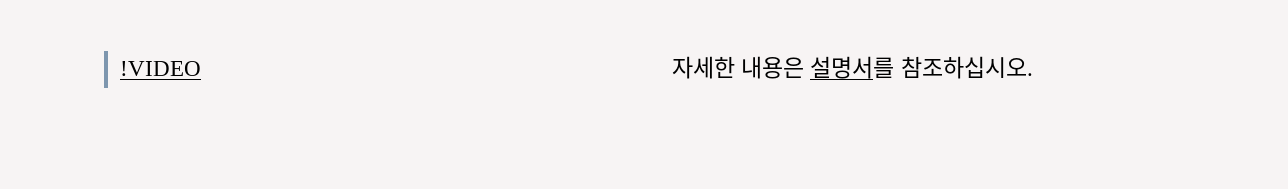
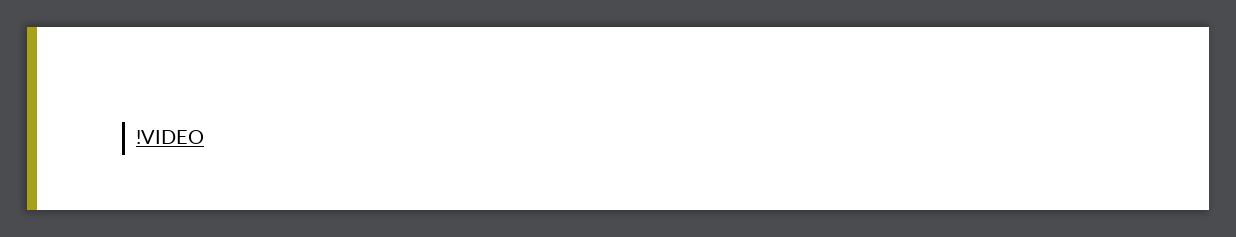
- 자세한 내용은 설명서를 참조하십시오.

